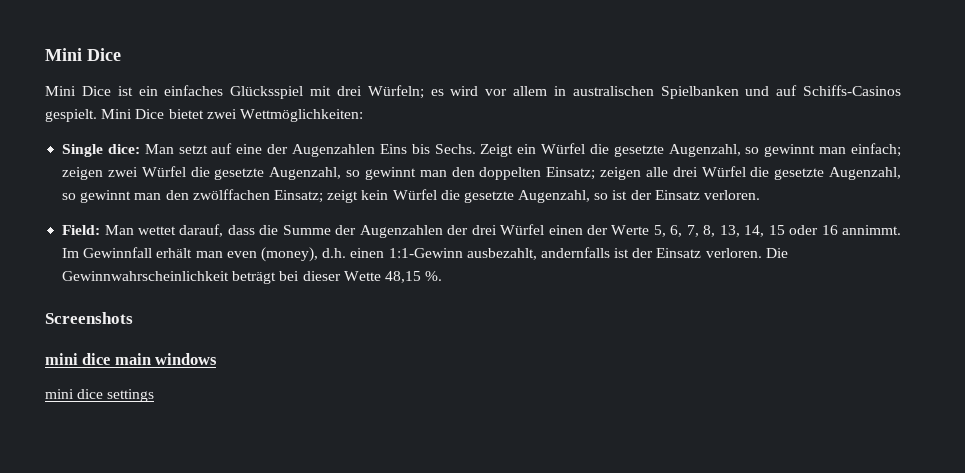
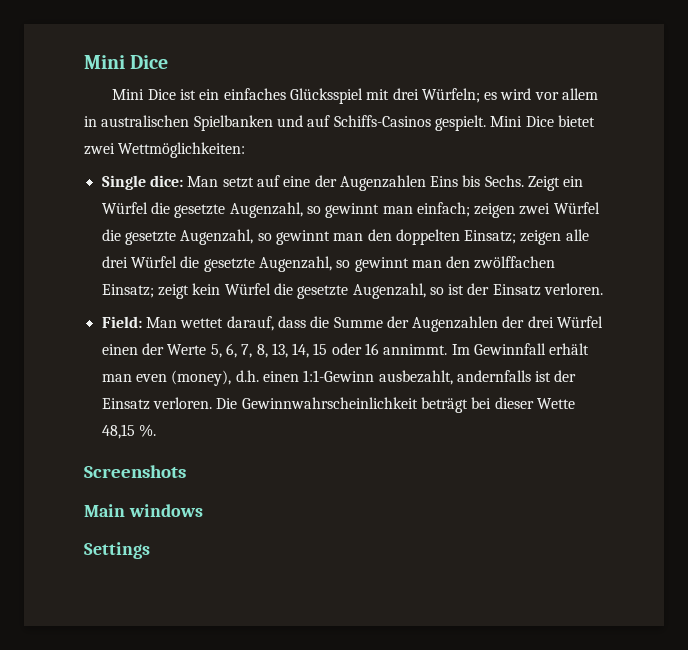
- mini dice main windows
- mini dice settings
+ Main windows
+ Settings

